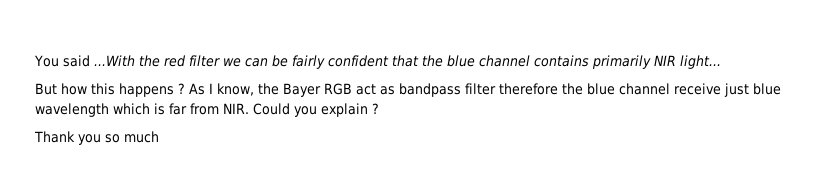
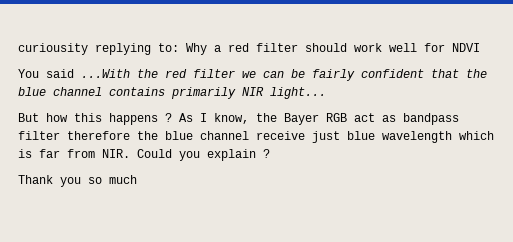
+ curiousity replying to: Why a red filter should work well for NDVI

